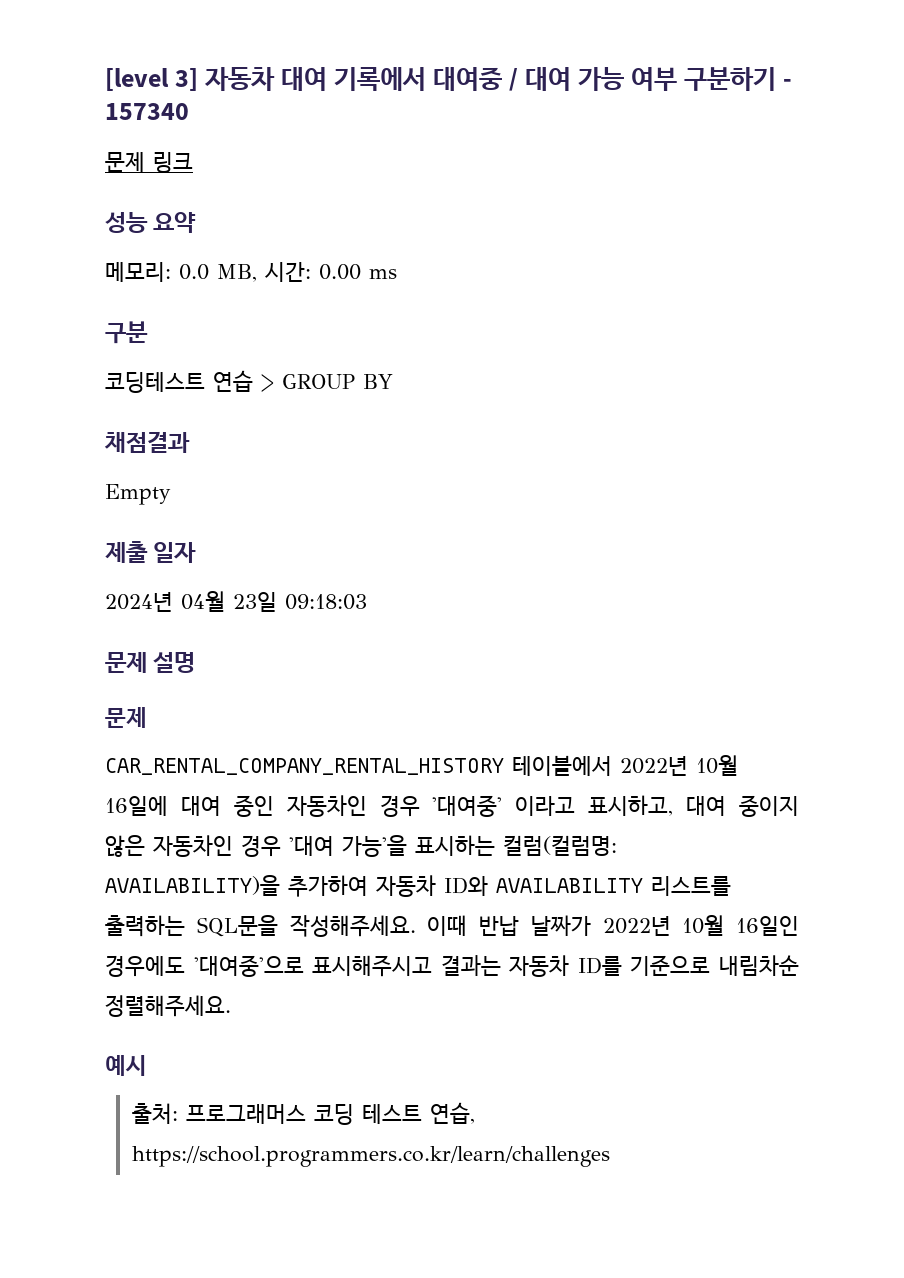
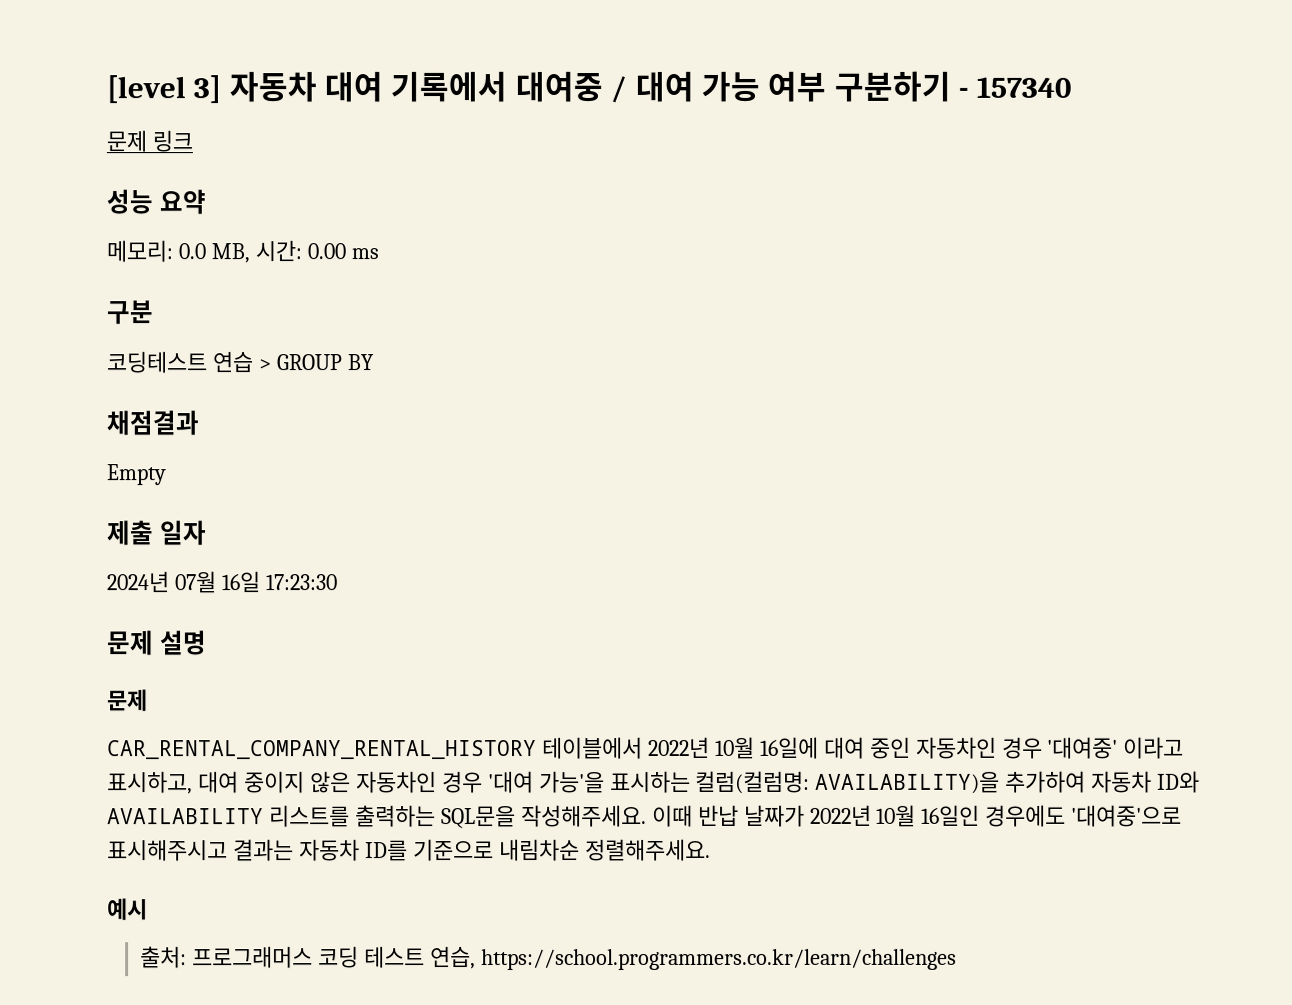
- 2024년 04월 23일 09:18:03
+ 2024년 07월 16일 17:23:30

